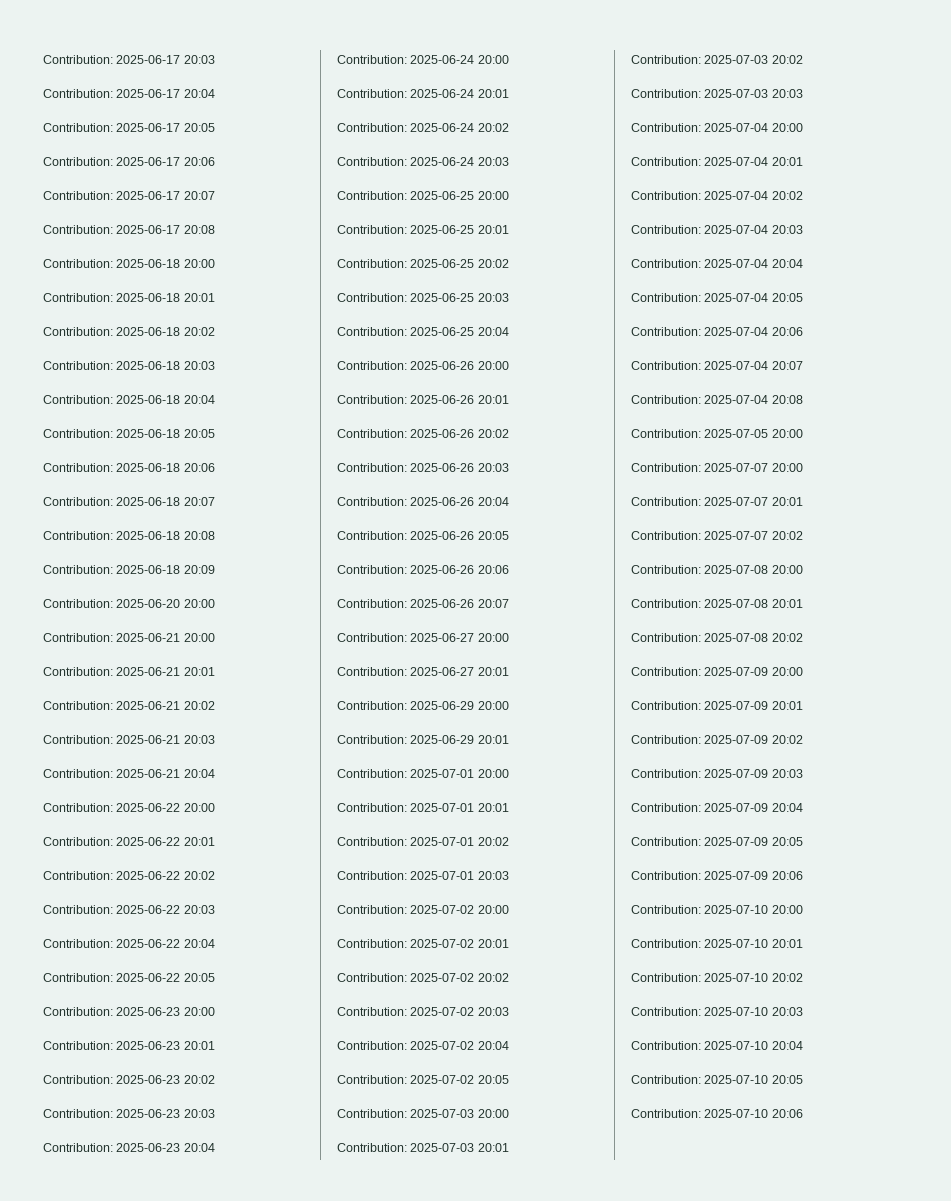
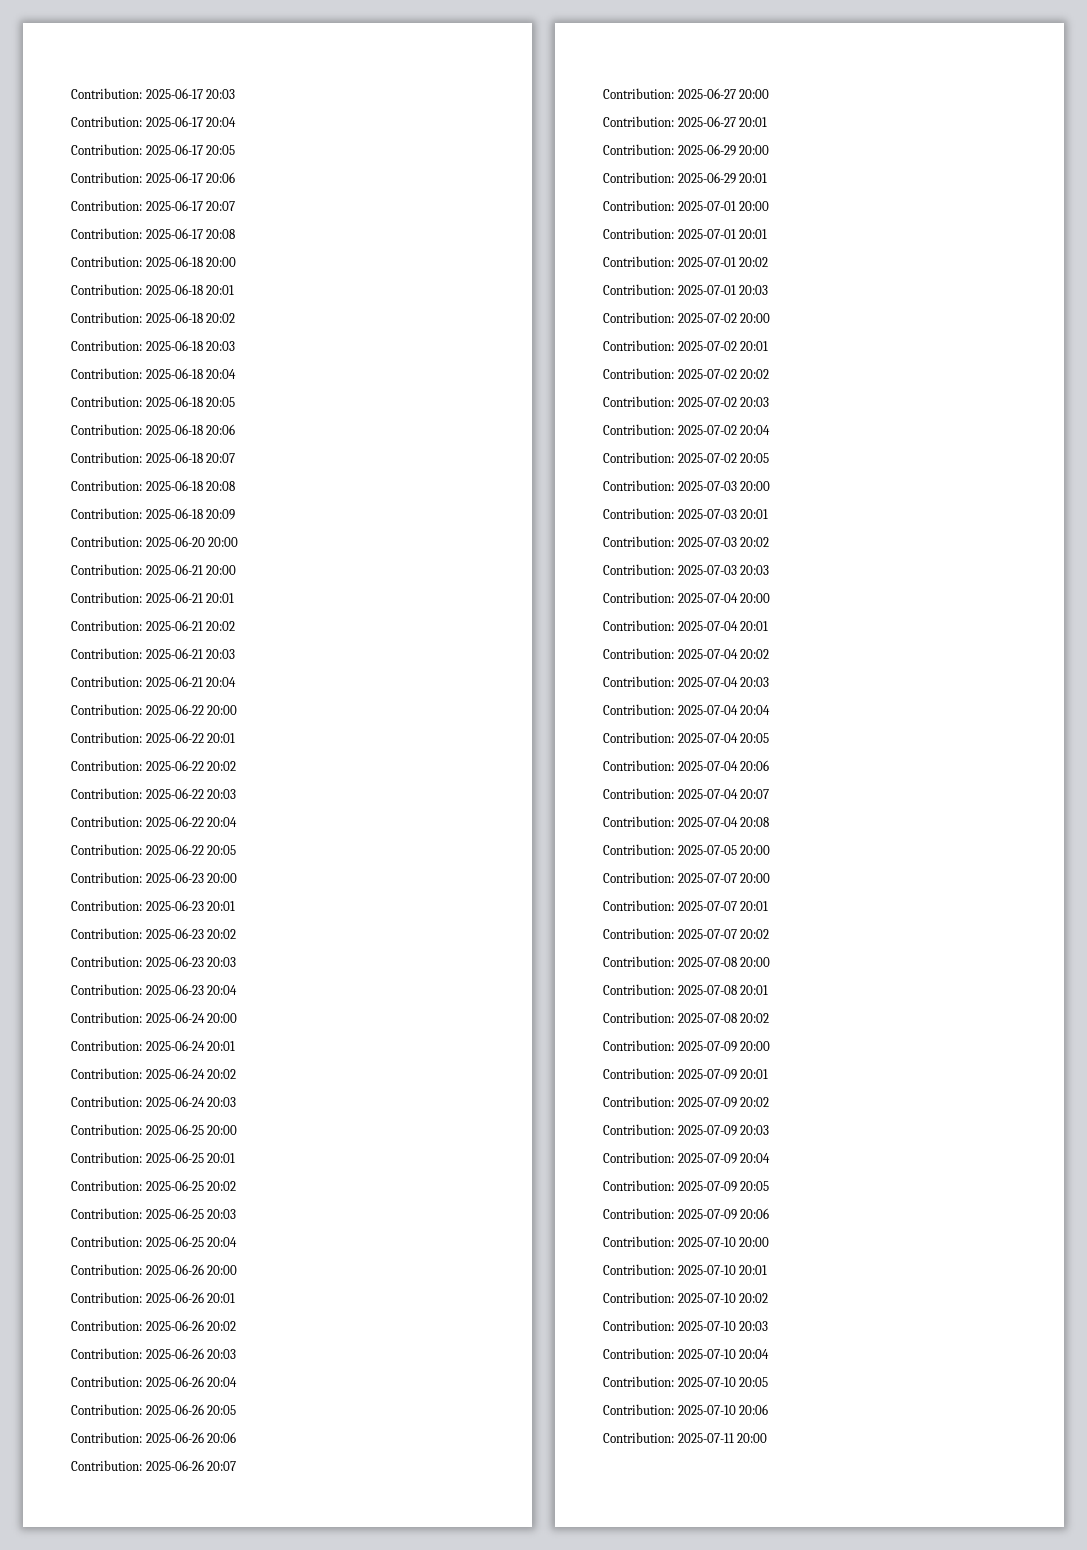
+ Contribution: 2025-07-11 20:00

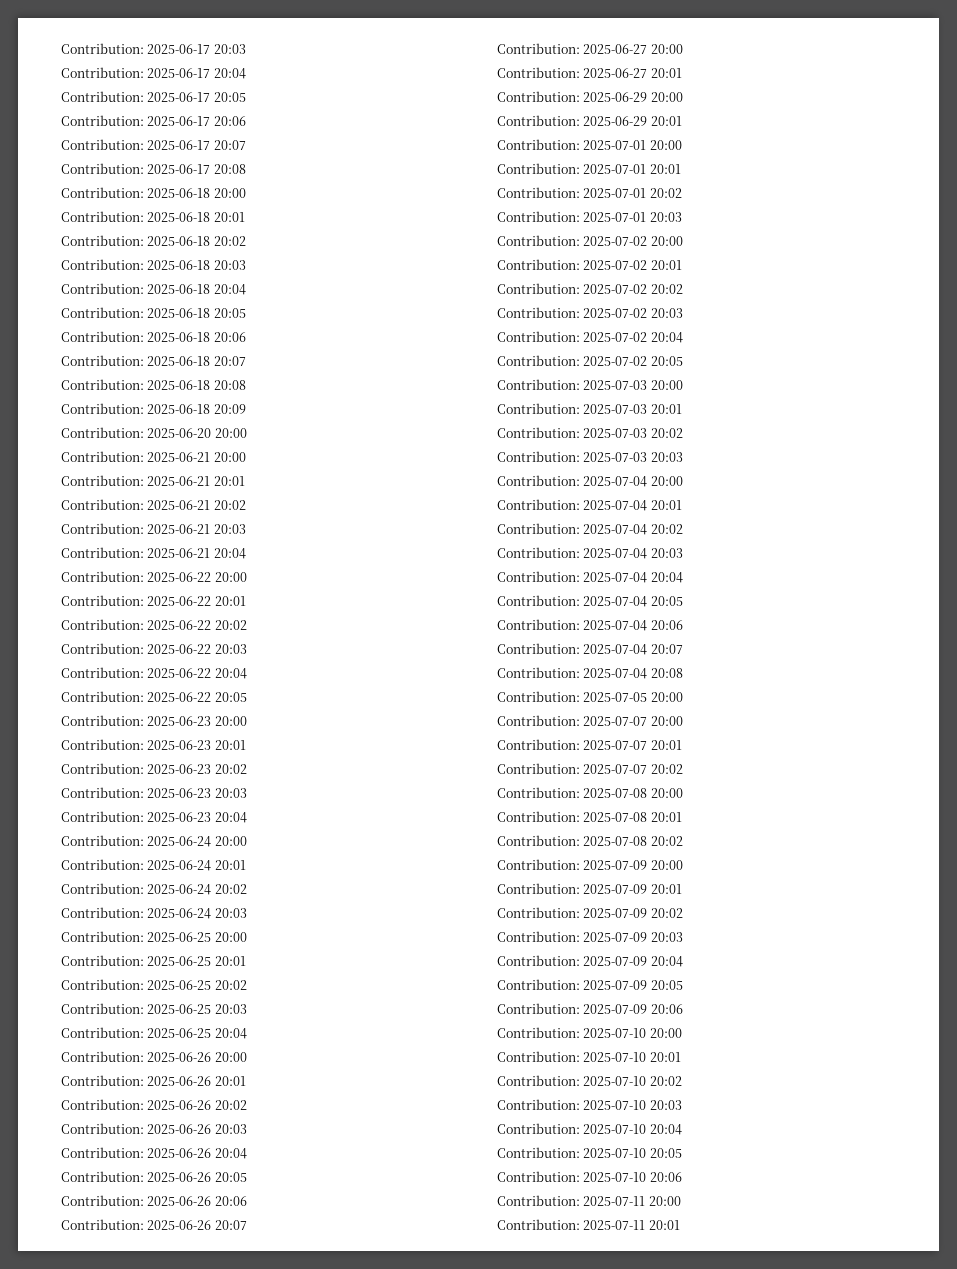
+ Contribution: 2025-07-11 20:01

